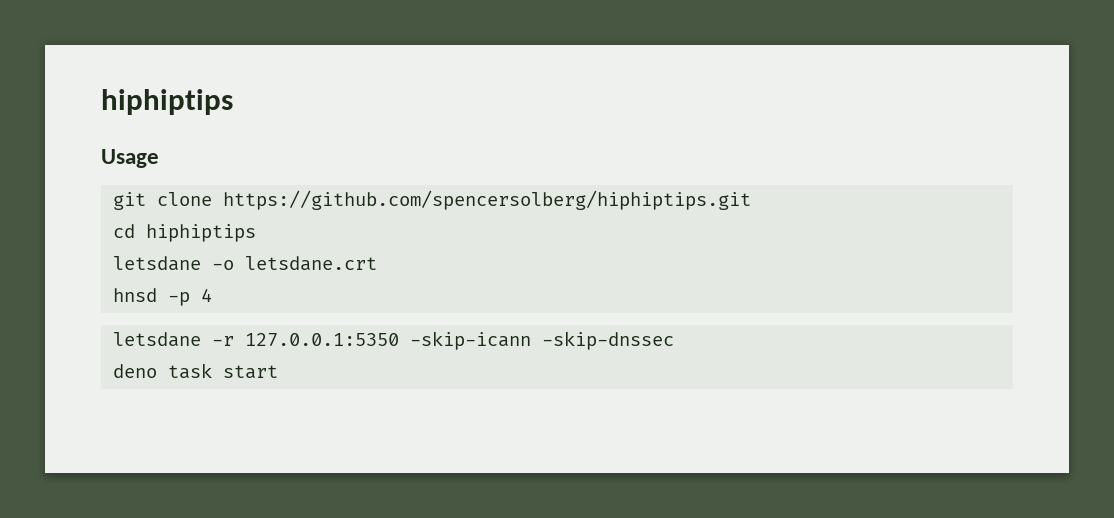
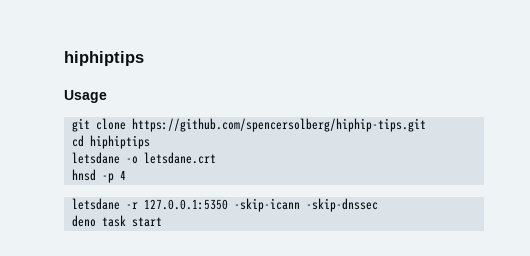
- git clone https://github.com/spencersolberg/hiphiptips.git
+ git clone https://github.com/spencersolberg/hiphip-tips.git

